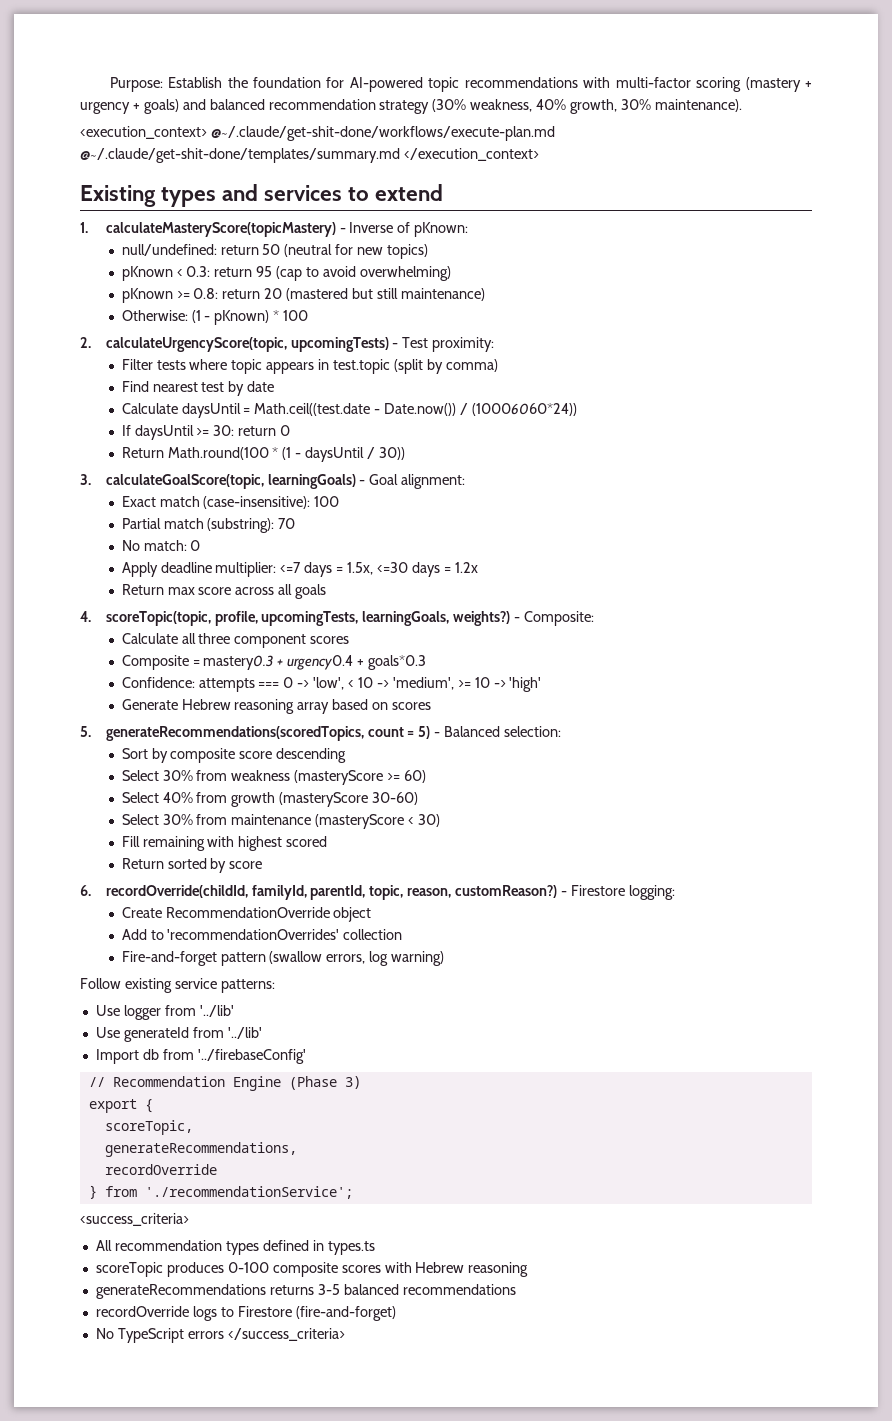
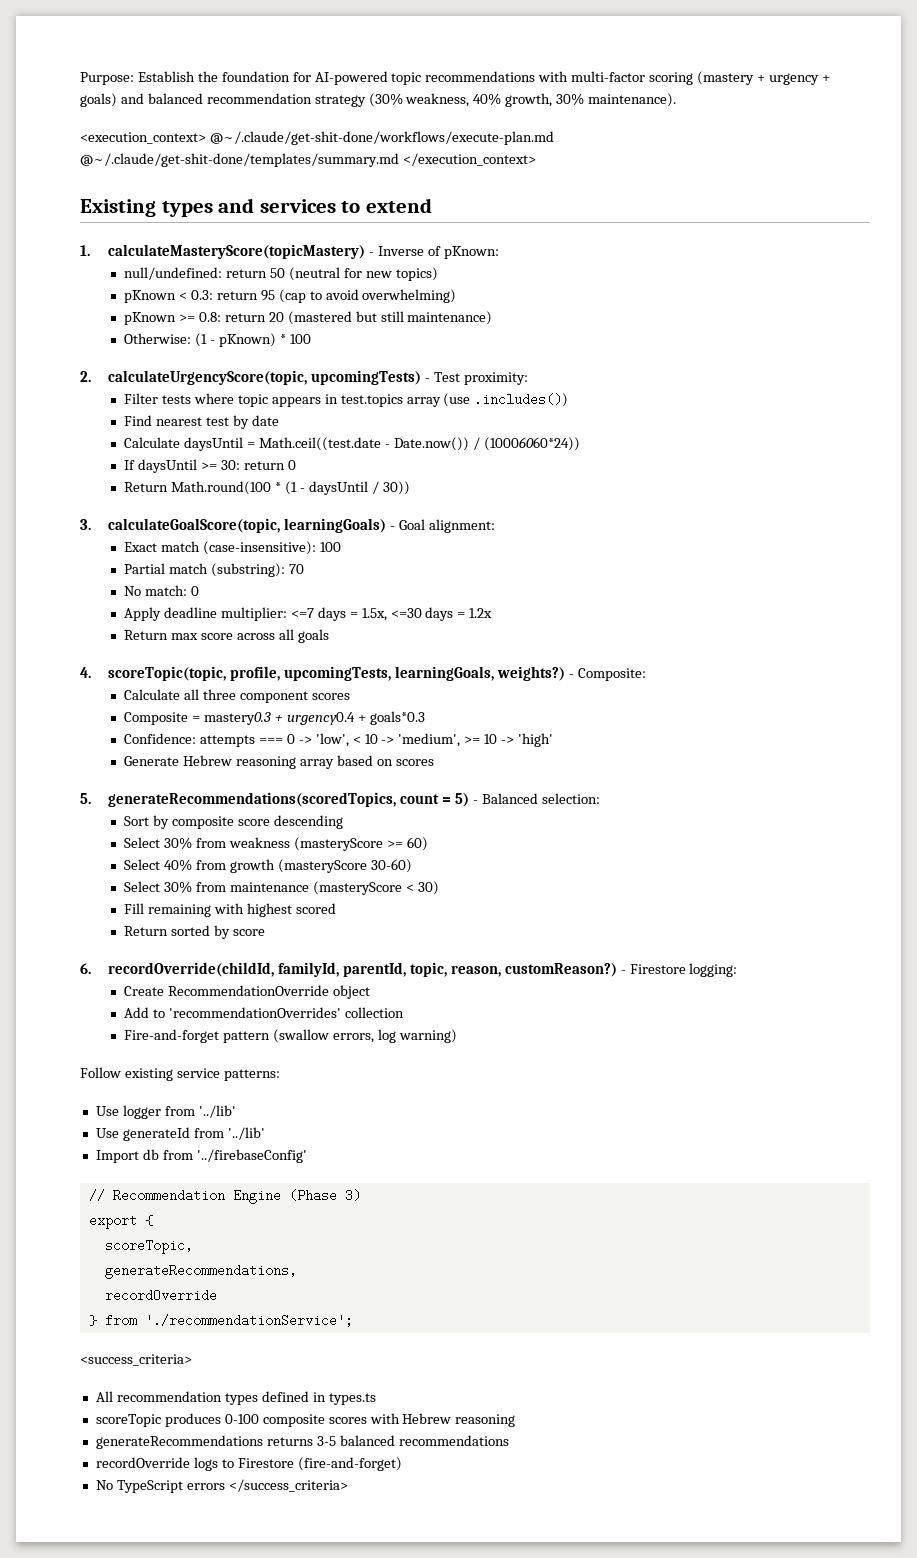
- Filter tests where topic appears in test.topic (split by comma)
+ Filter tests where topic appears in test.topics array (use .includes())

